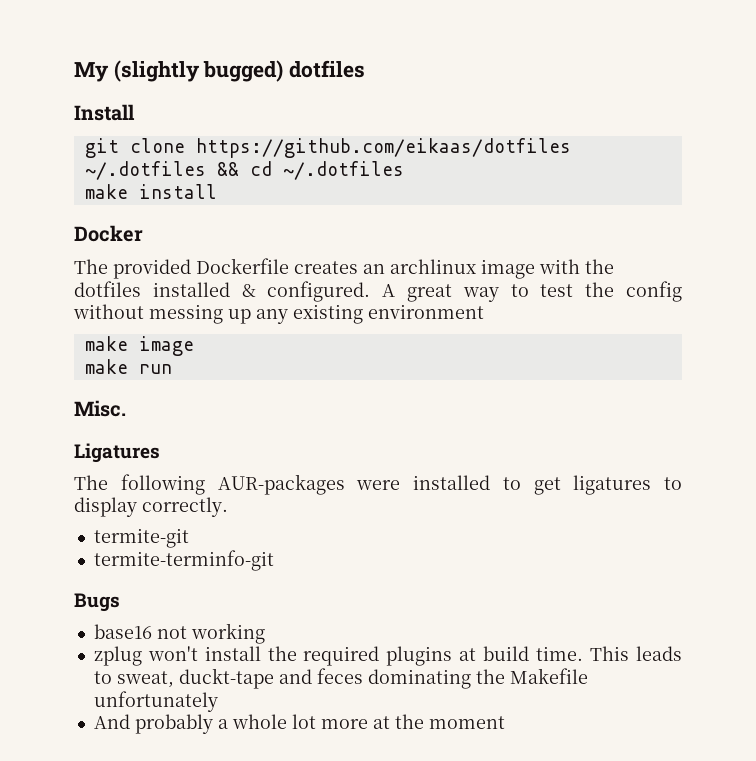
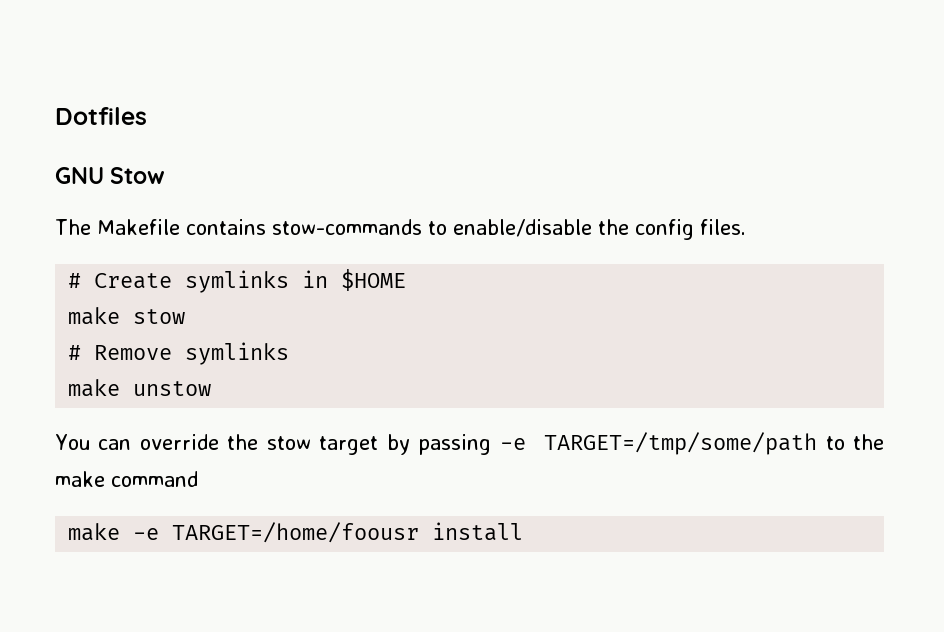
- My (slightly bugged) dotfiles
- Install
- git clone https://github.com/eikaas/dotfiles ~/.dotfiles && cd ~/.dotfiles
- make install
- Docker
- The provided Dockerfile creates an archlinux image with the dotfiles installed & configured. A great way to test the config without messing up any existing environment
- make image
- make run
- Misc.
- Ligatures
- The following AUR-packages were installed to get ligatures to display correctly.
- termite-git
- termite-terminfo-git
- Bugs
- base16 not working
- zplug won't install the required plugins at build time. This leads to sweat, duckt-tape and feces dominating the Makefile unfortunately
- And probably a whole lot more at the moment
+ Dotfiles
+ GNU Stow
+ The Makefile contains stow-commands to enable/disable the config files.
+ # Create symlinks in $HOME
+ make stow
+ # Remove symlinks
+ make unstow
+ You can override the stow target by passing -e TARGET=/tmp/some/path to the make command
+ make -e TARGET=/home/foousr install

